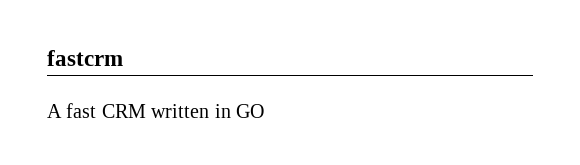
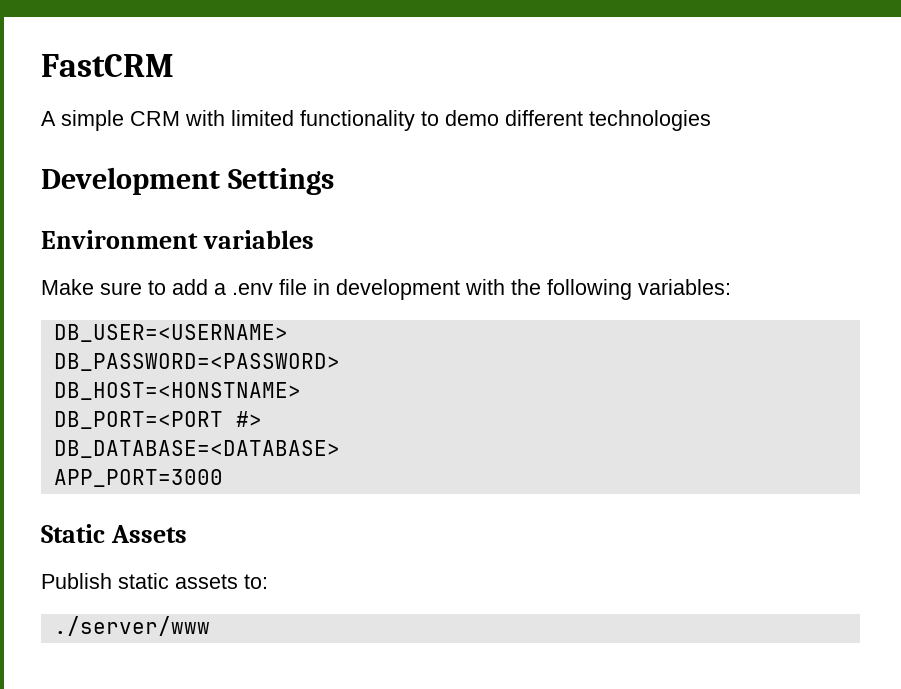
- fastcrm
+ FastCRM
- A fast CRM written in GO
+ A simple CRM with limited functionality to demo different technologies
+ Development Settings
+ Environment variables
+ Make sure to add a .env file in development with the following variables:
+ DB_USER=<USERNAME>
+ DB_PASSWORD=<PASSWORD>
+ DB_HOST=<HONSTNAME>
+ DB_PORT=<PORT #>
+ DB_DATABASE=<DATABASE>
+ APP_PORT=3000
+ Static Assets
+ Publish static assets to:
+ ./server/www

